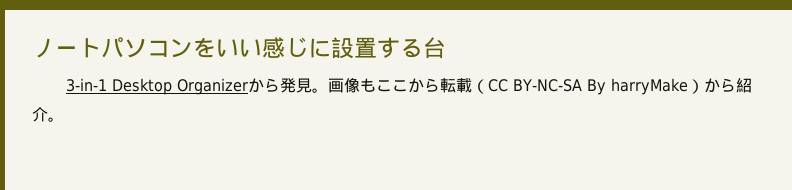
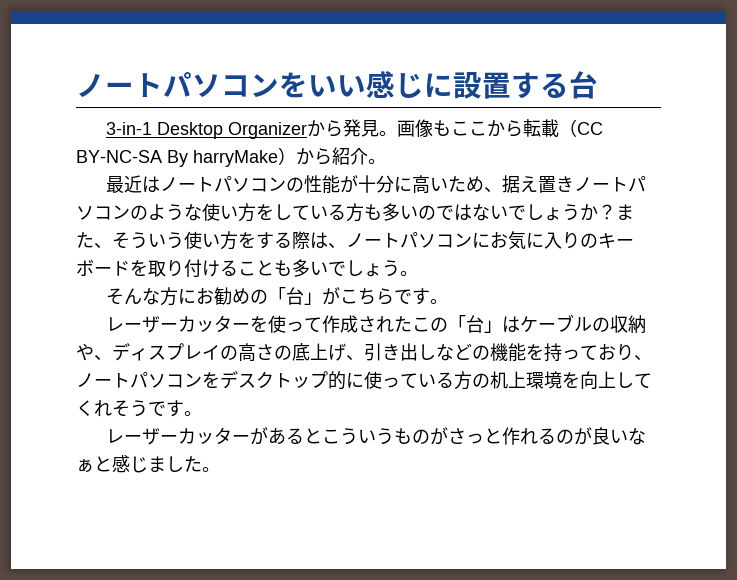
+ 最近はノートパソコンの性能が十分に高いため、据え置きノートパソコンのような使い方をしている方も多いのではないでしょうか？また、そういう使い方をする際は、ノートパソコンにお気に入りのキーボードを取り付けることも多いでしょう。
+ そんな方にお勧めの「台」がこちらです。
+ レーザーカッターを使って作成されたこの「台」はケーブルの収納や、ディスプレイの高さの底上げ、引き出しなどの機能を持っており、ノートパソコンをデスクトップ的に使っている方の机上環境を向上してくれそうです。
+ レーザーカッターがあるとこういうものがさっと作れるのが良いなぁと感じました。

